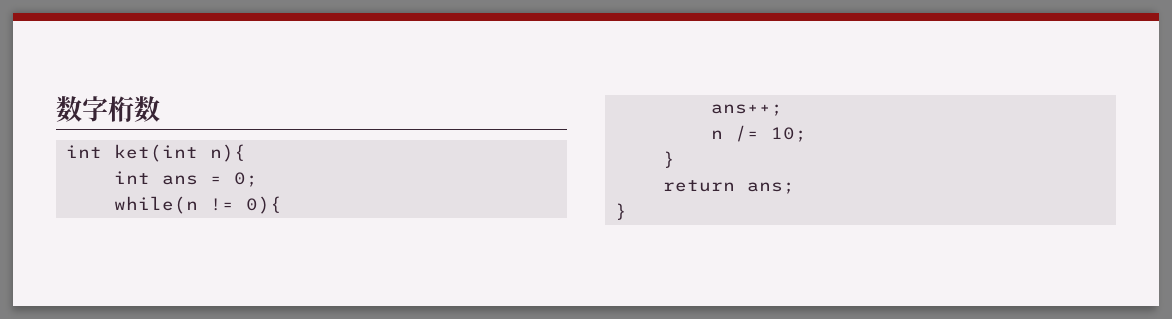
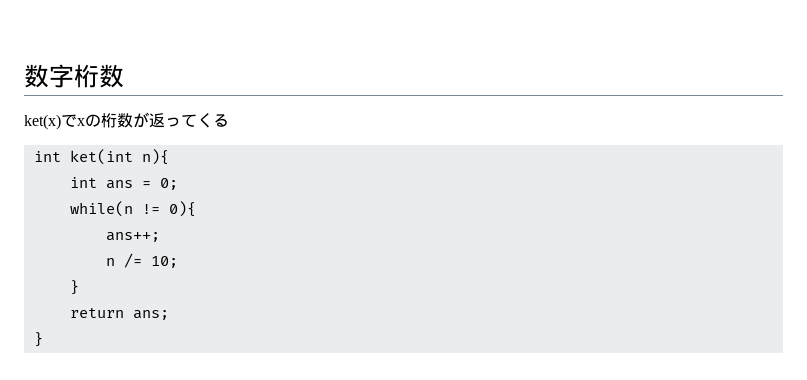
+ ket(x)でxの桁数が返ってくる

